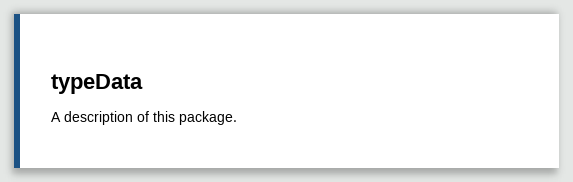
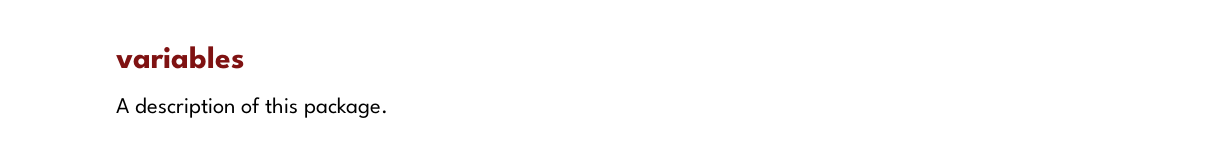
- typeData
+ variables

